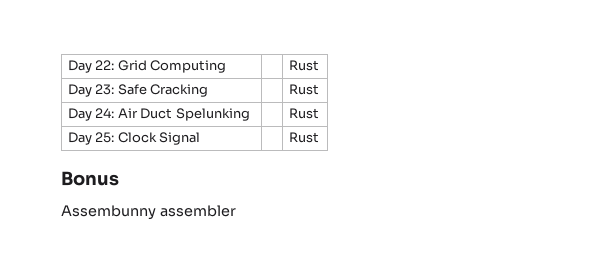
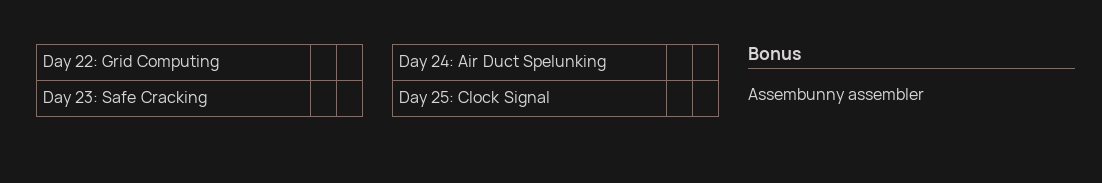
- Day 22: Grid Computing | | Rust
+ Day 22: Grid Computing | |
- Day 23: Safe Cracking | | Rust
+ Day 23: Safe Cracking | |
- Day 24: Air Duct Spelunking | | Rust
+ Day 24: Air Duct Spelunking | |
- Day 25: Clock Signal | | Rust
+ Day 25: Clock Signal | |

